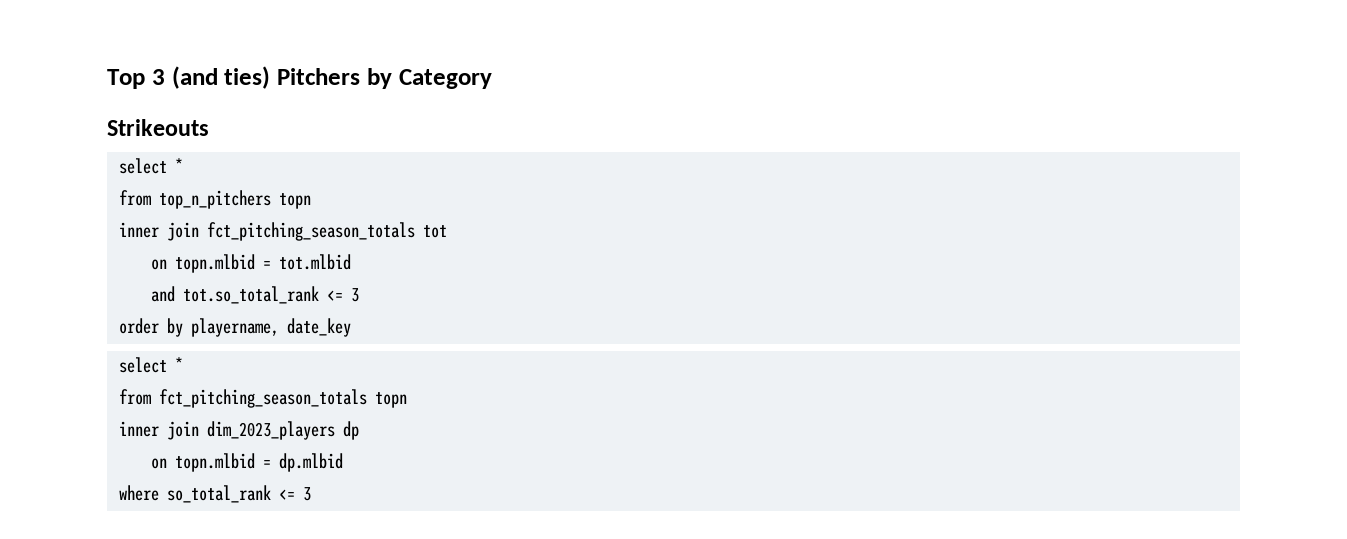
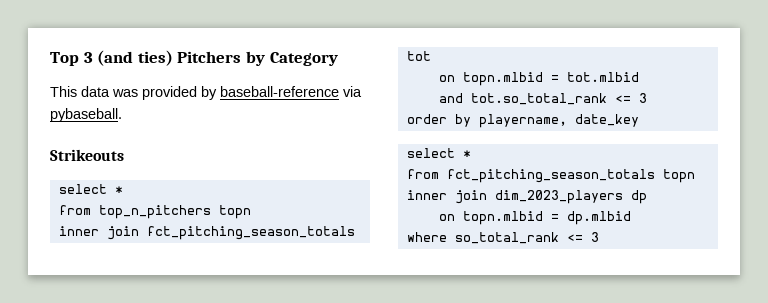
+ This data was provided by baseball-reference via pybaseball.

